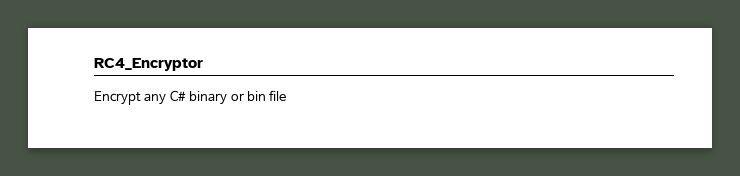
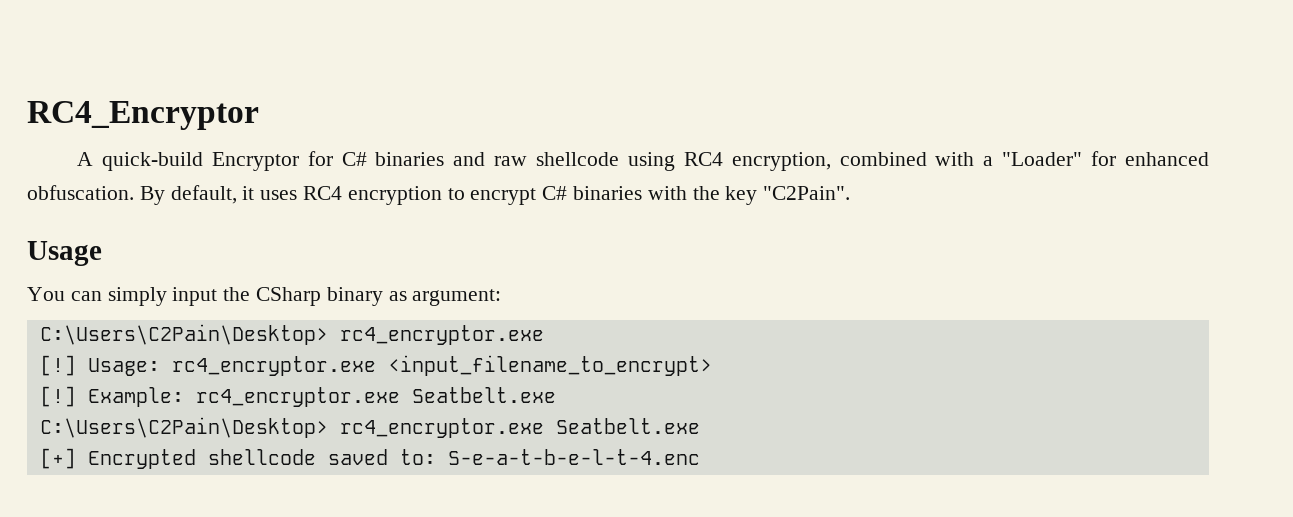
- Encrypt any C# binary or bin file
+ A quick-build Encryptor for C# binaries and raw shellcode using RC4 encryption, combined with a "Loader" for enhanced obfuscation. By default, it uses RC4 encryption to encrypt C# binaries with the key "C2Pain".
+ Usage
+ You can simply input the CSharp binary as argument:
+ C:\Users\C2Pain\Desktop> rc4_encryptor.exe
+ [!] Usage: rc4_encryptor.exe <input_filename_to_encrypt>
+ [!] Example: rc4_encryptor.exe Seatbelt.exe
+ C:\Users\C2Pain\Desktop> rc4_encryptor.exe Seatbelt.exe
+ [+] Encrypted shellcode saved to: S-e-a-t-b-e-l-t-4.enc

